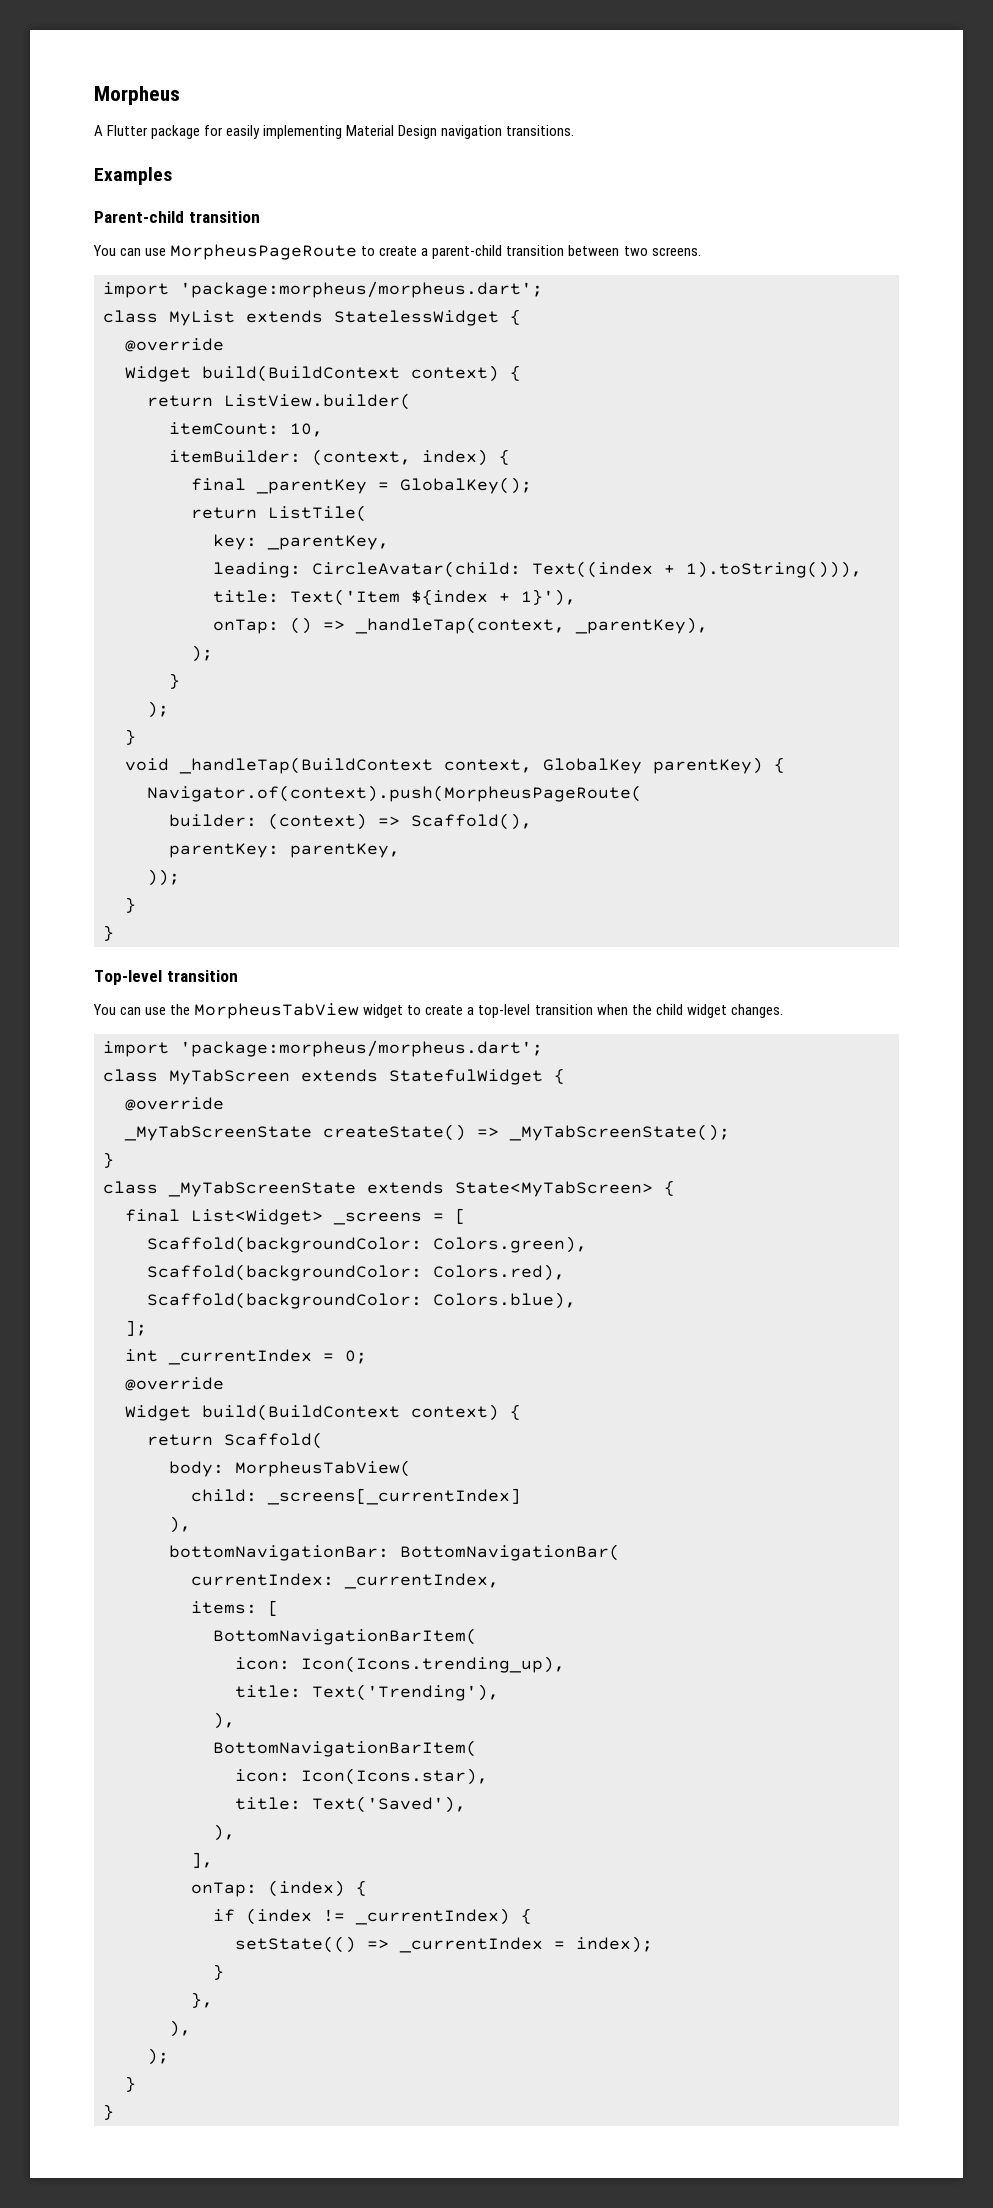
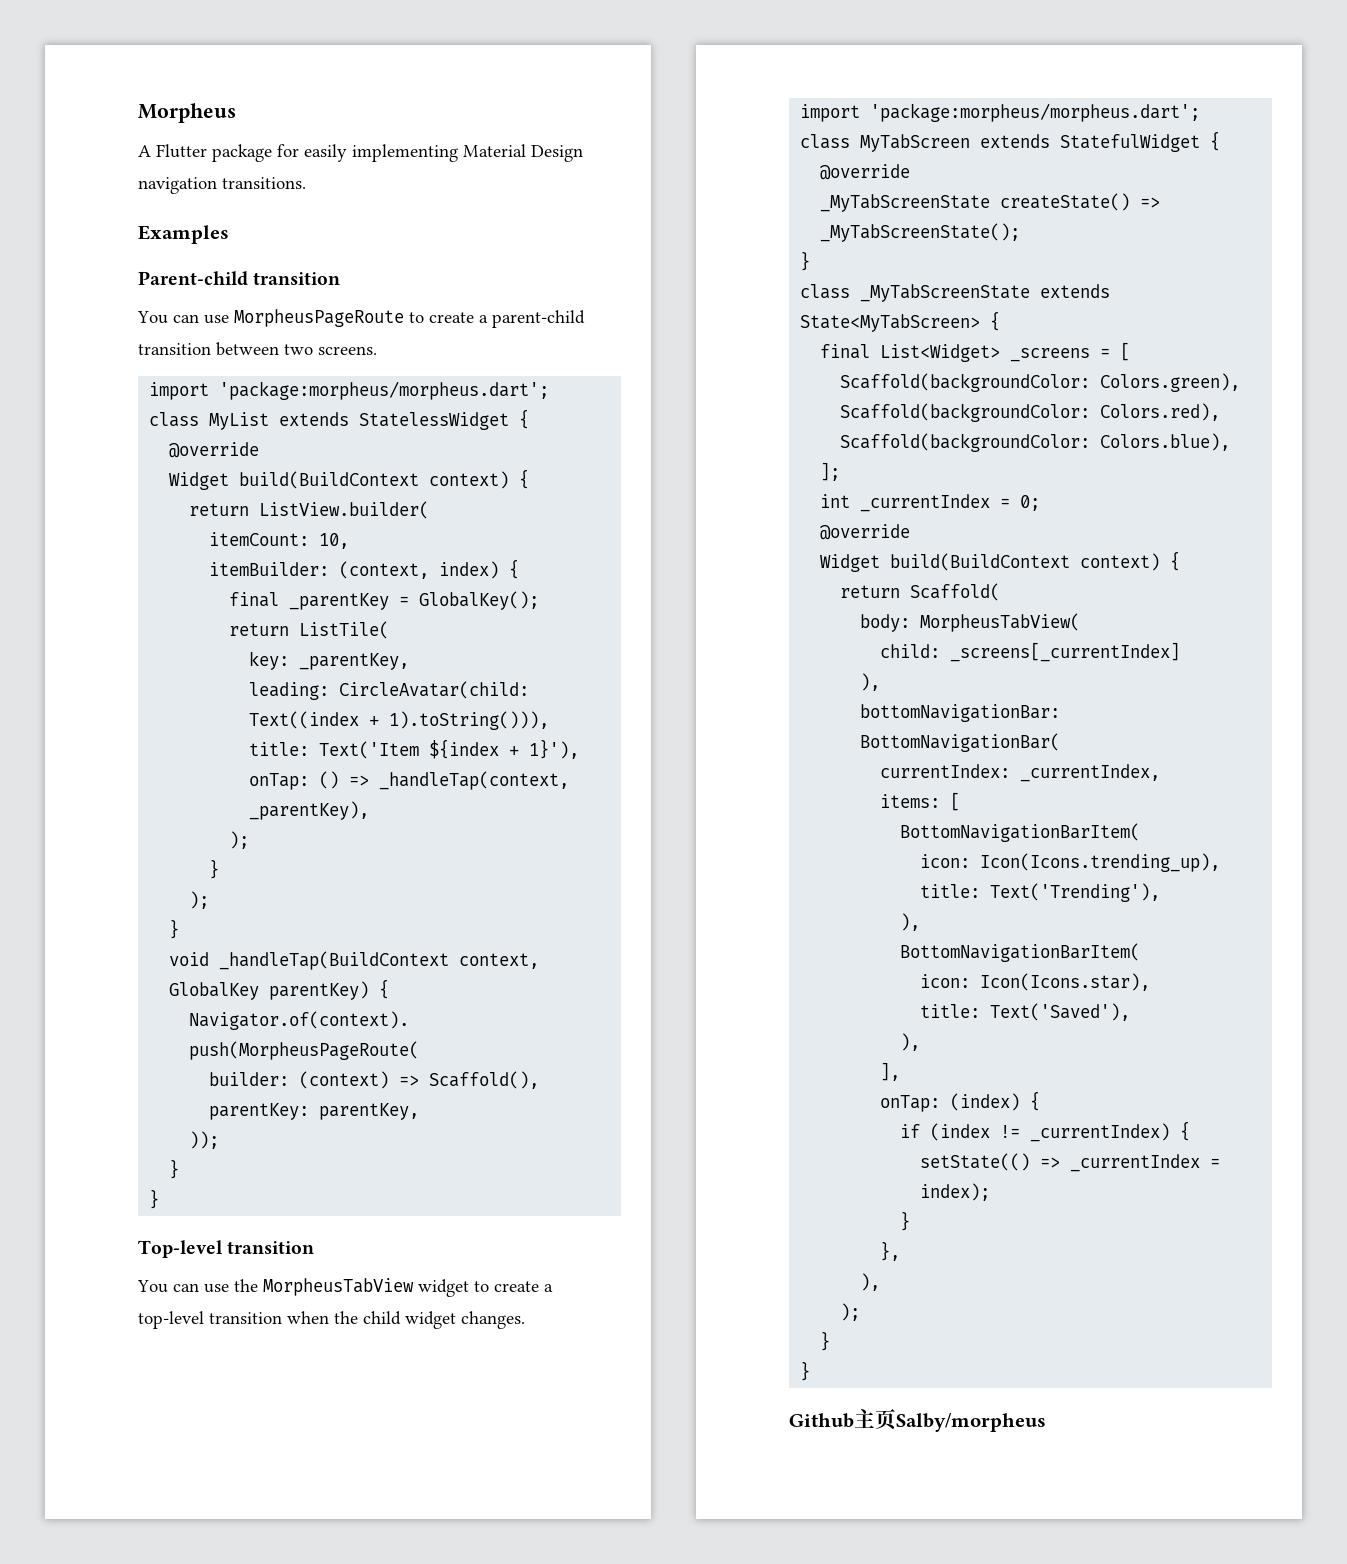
+ Github主页Salby/morpheus

